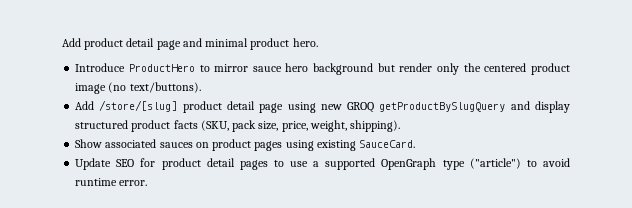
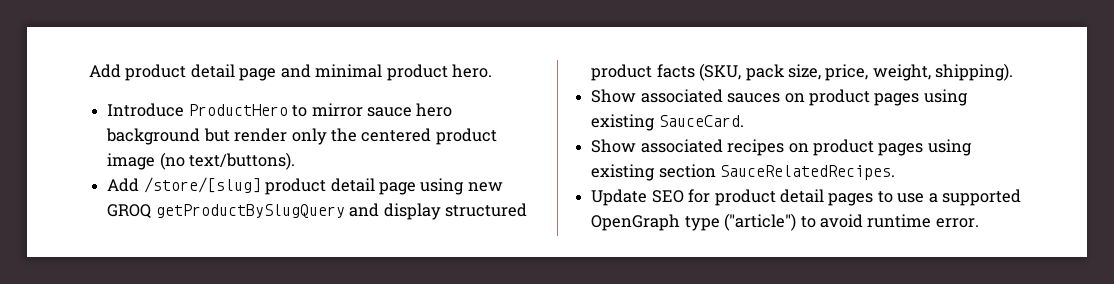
+ Show associated recipes on product pages using existing section SauceRelatedRecipes.

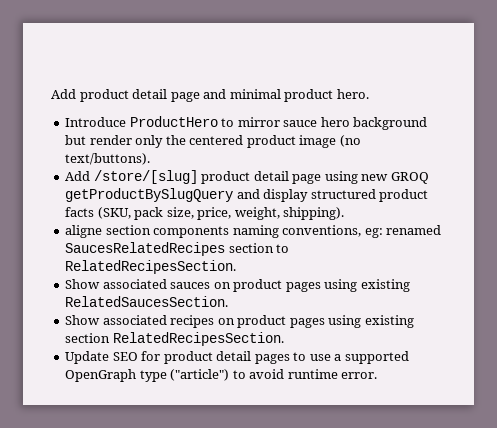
+ aligne section components naming conventions, eg: renamed SaucesRelatedRecipes section to RelatedRecipesSection.
- Show associated sauces on product pages using existing SauceCard.
+ Show associated sauces on product pages using existing RelatedSaucesSection.
- Show associated recipes on product pages using existing section SauceRelatedRecipes.
+ Show associated recipes on product pages using existing section RelatedRecipesSection.

